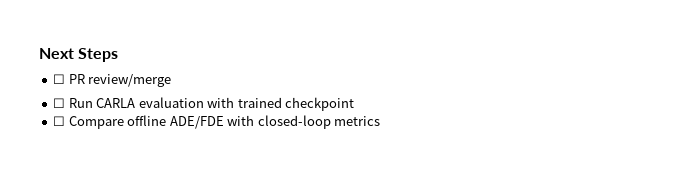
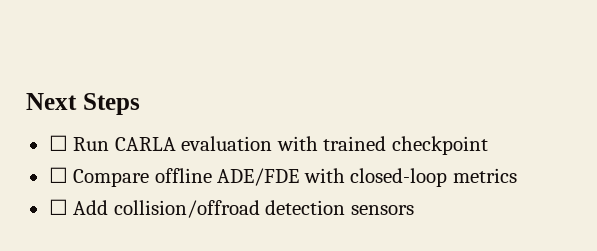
- ☐ PR review/merge
+ ☐ Add collision/offroad detection sensors

